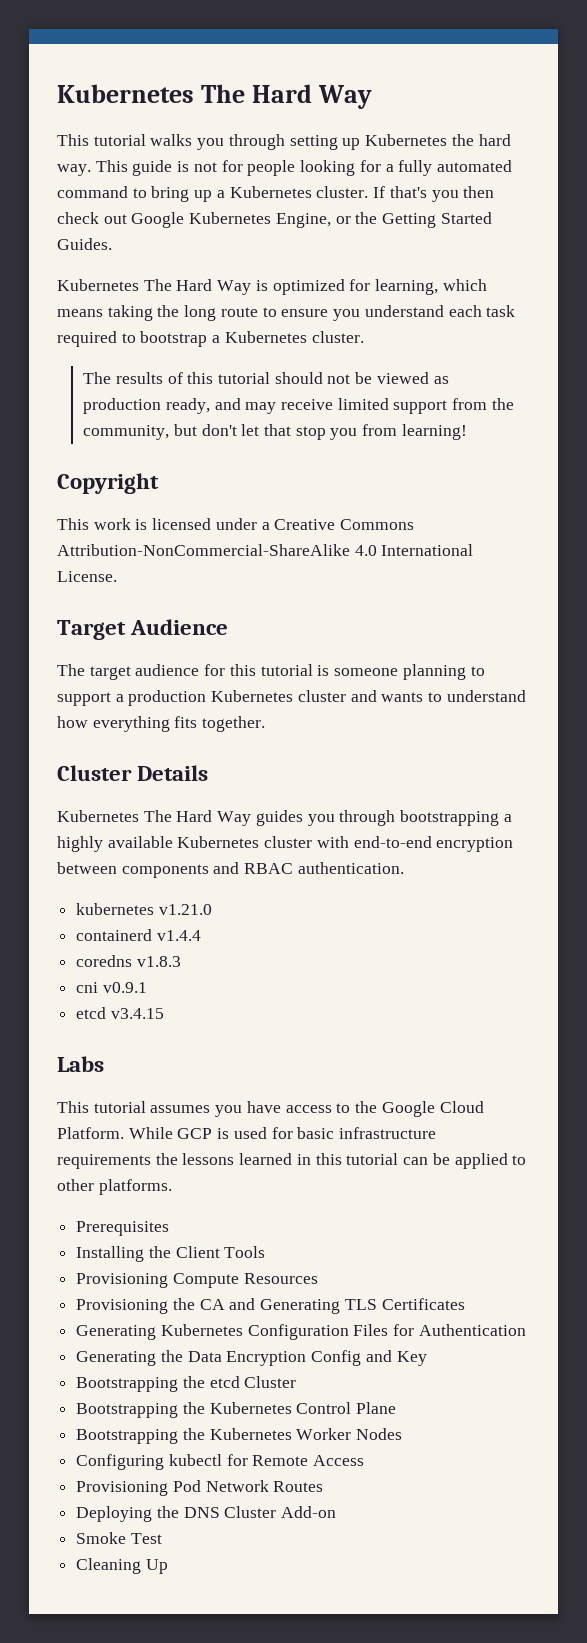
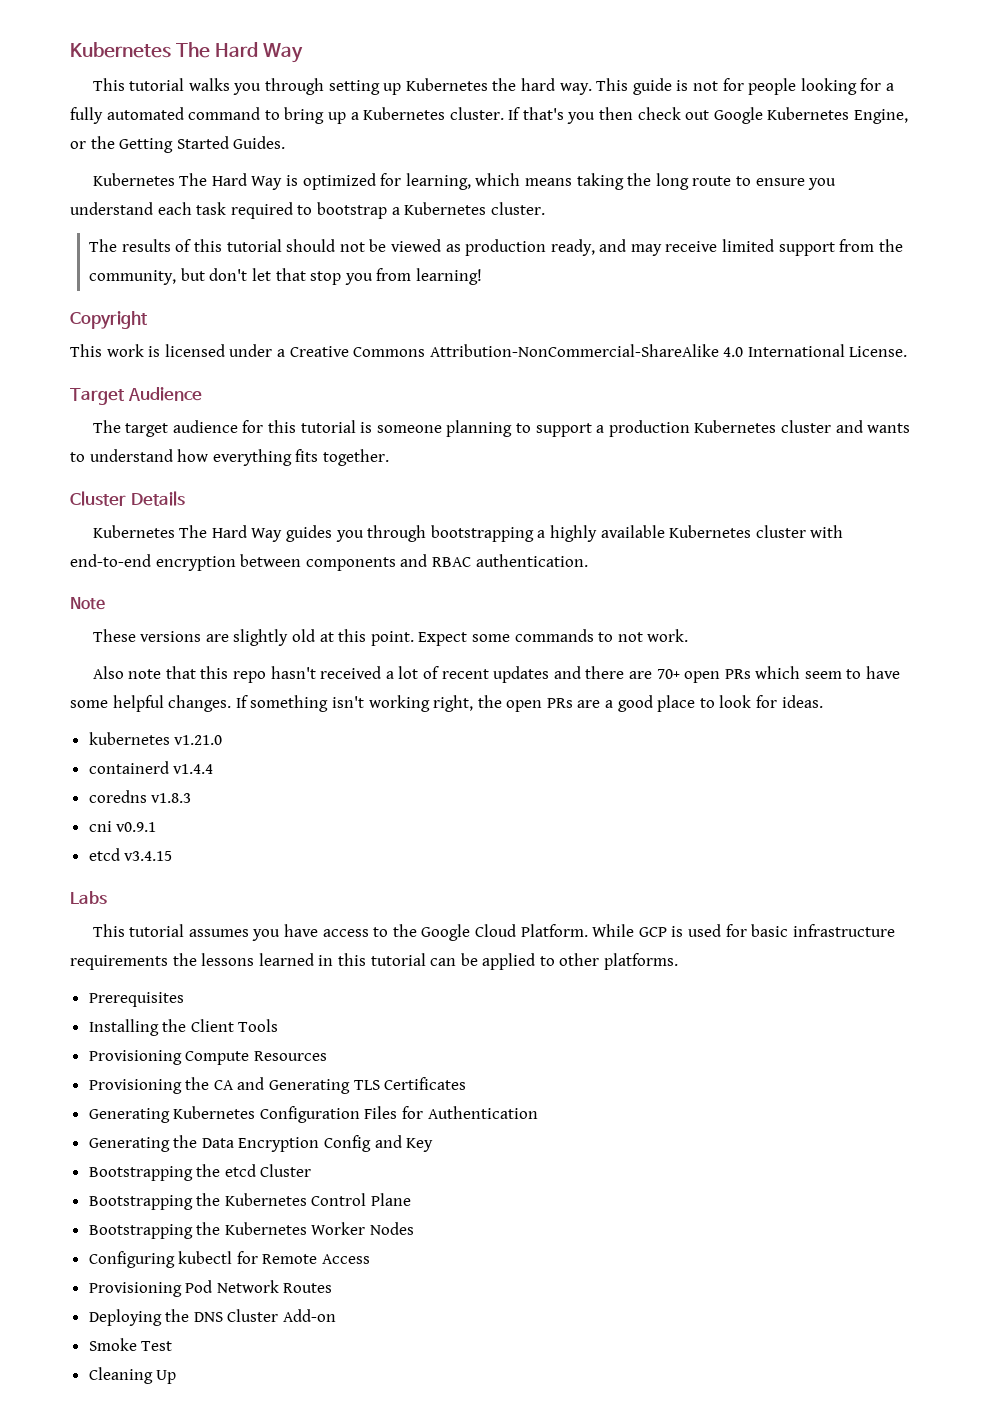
+ Note
+ These versions are slightly old at this point. Expect some commands to not work.
+ Also note that this repo hasn't received a lot of recent updates and there are 70+ open PRs which seem to have some helpful changes. If something isn't working right, the open PRs are a good place to look for ideas.

